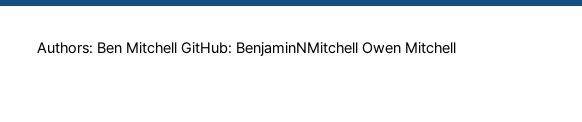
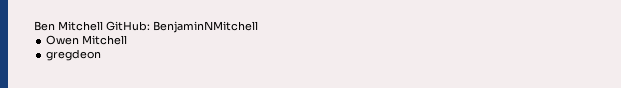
- Authors: Ben Mitchell GitHub: BenjaminNMitchell Owen Mitchell
+ Ben Mitchell GitHub: BenjaminNMitchell
+ Owen Mitchell
+ gregdeon

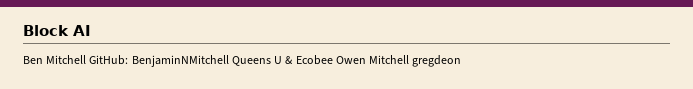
+ Block AI
- Ben Mitchell GitHub: BenjaminNMitchell
- Owen Mitchell
- gregdeon
+ Ben Mitchell GitHub: BenjaminNMitchell Queens U & Ecobee Owen Mitchell gregdeon

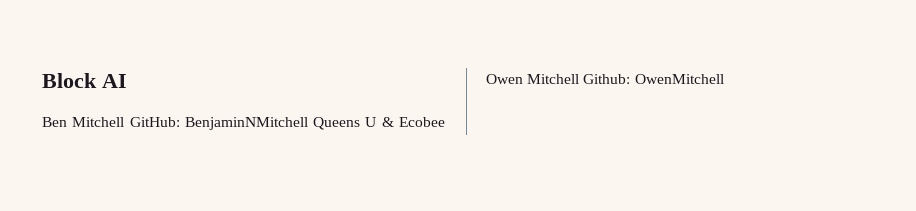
- Ben Mitchell GitHub: BenjaminNMitchell Queens U & Ecobee Owen Mitchell gregdeon
+ Ben Mitchell GitHub: BenjaminNMitchell Queens U & Ecobee Owen Mitchell Github: OwenMitchell

